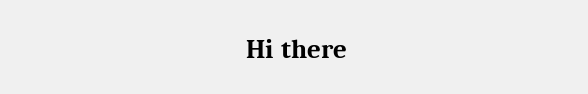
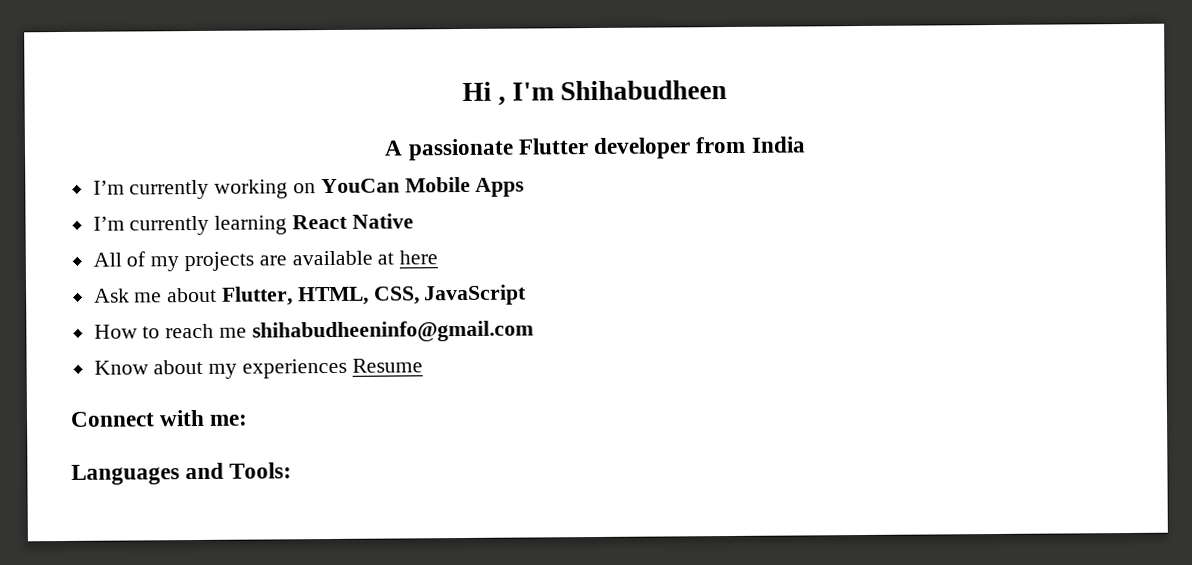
- Hi there
+ Hi , I'm Shihabudheen
+ A passionate Flutter developer from India
+ I’m currently working on YouCan Mobile Apps
+ I’m currently learning React Native
+ All of my projects are available at here
+ Ask me about Flutter, HTML, CSS, JavaScript
+ How to reach me shihabudheeninfo@gmail.com
+ Know about my experiences Resume
+ Connect with me:
+ Languages and Tools:

